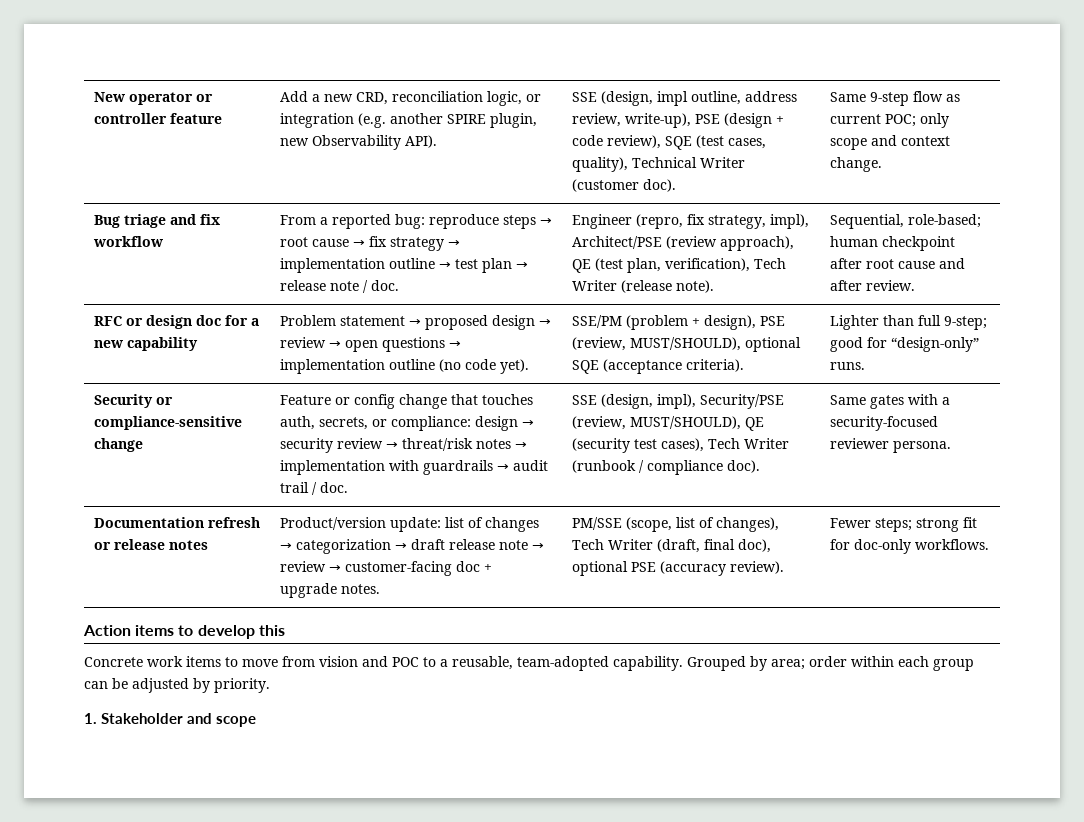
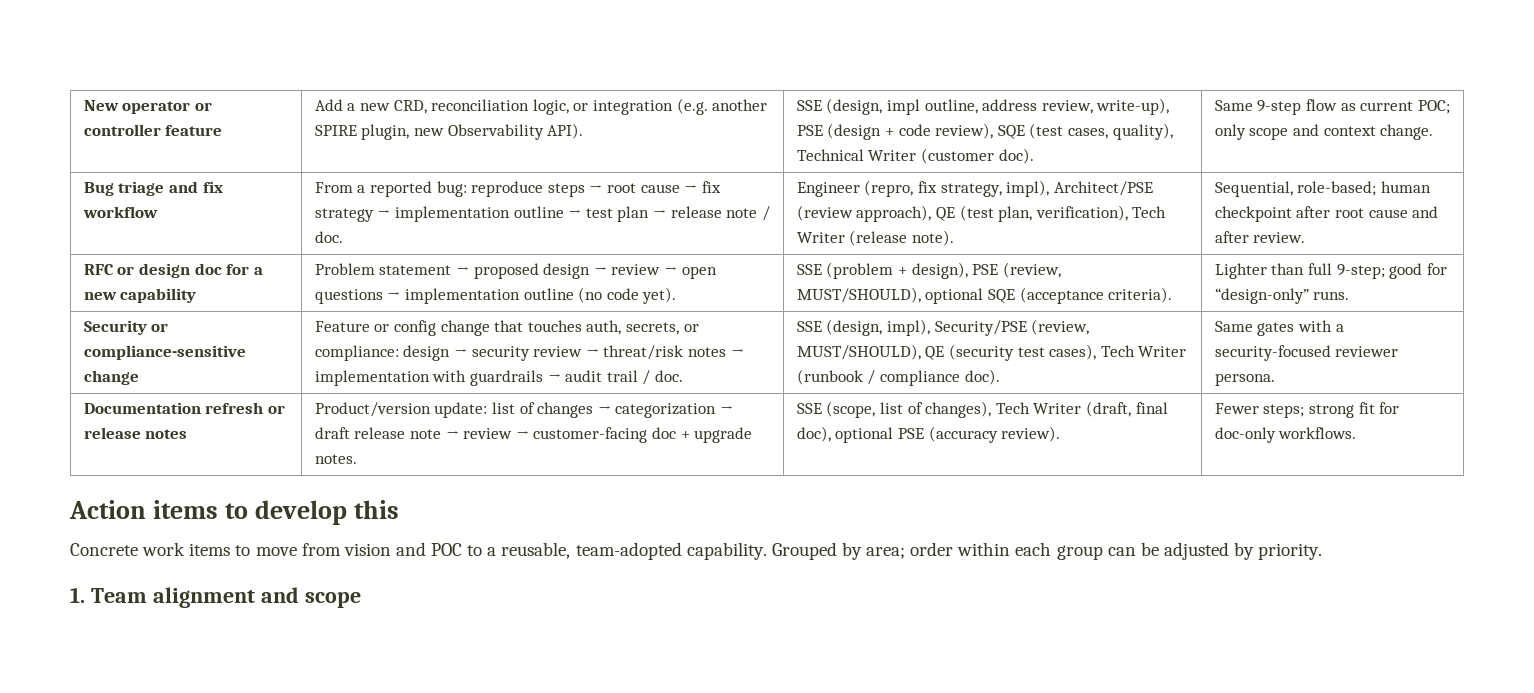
- SSE/PM (problem + design), PSE (review, MUST/SHOULD), optional SQE (acceptance criteria).
+ SSE (problem + design), PSE (review, MUST/SHOULD), optional SQE (acceptance criteria).
- PM/SSE (scope, list of changes), Tech Writer (draft, final doc), optional PSE (accuracy review).
+ SSE (scope, list of changes), Tech Writer (draft, final doc), optional PSE (accuracy review).
- 1. Stakeholder and scope
+ 1. Team alignment and scope

